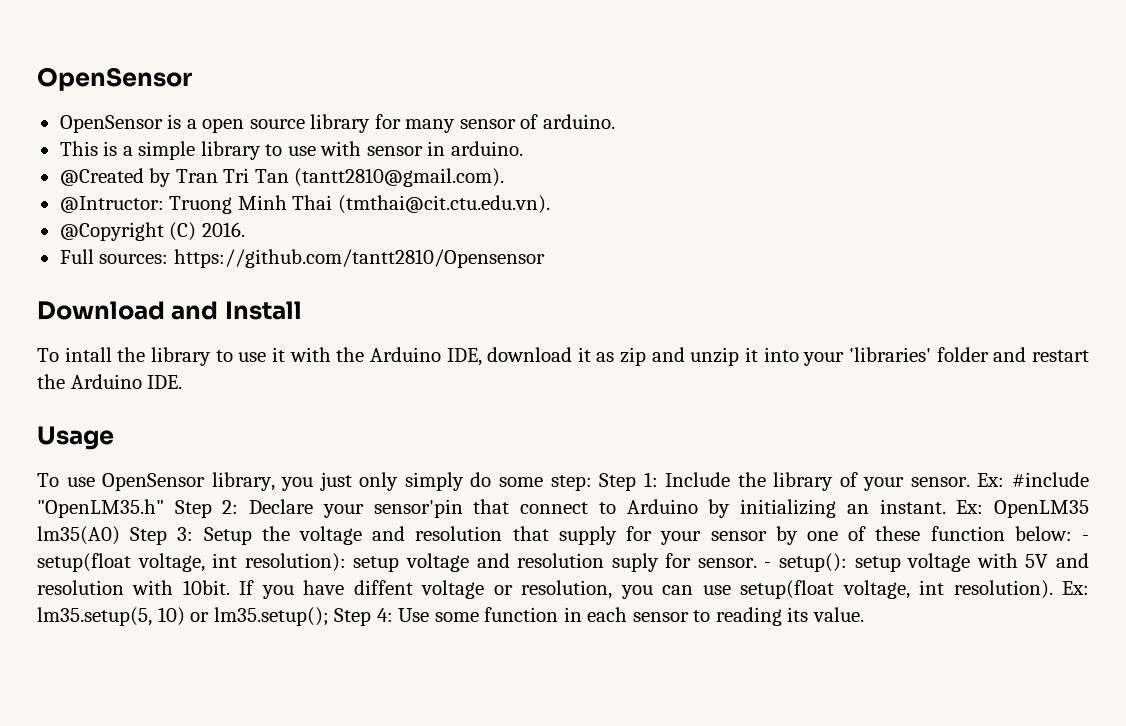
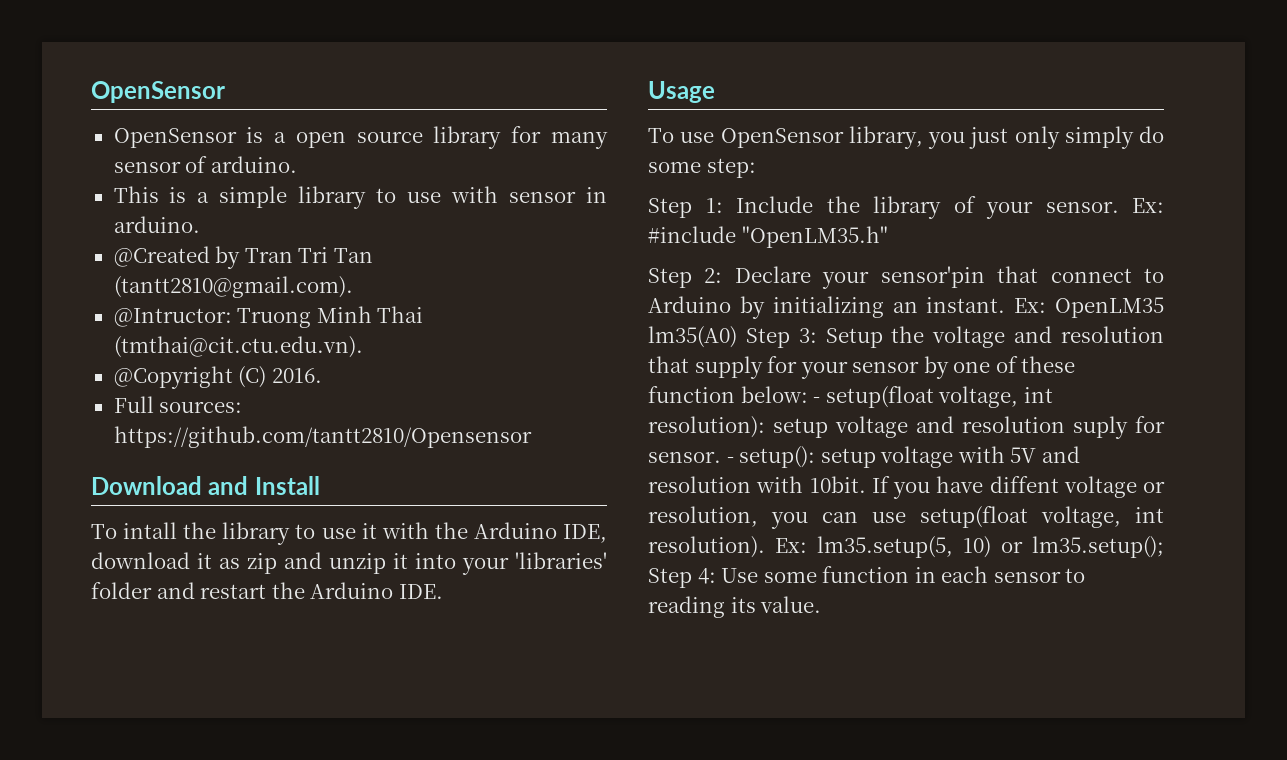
- To use OpenSensor library, you just only simply do some step: Step 1: Include the library of your sensor.
+ To use OpenSensor library, you just only simply do some step:
+ Step 1: Include the library of your sensor.
- Ex: #include "OpenLM35.h" Step 2: Declare your sensor'pin that connect to Arduino by initializing an instant.
+ Ex: #include "OpenLM35.h"
+ Step 2: Declare your sensor'pin that connect to Arduino by initializing an instant.

